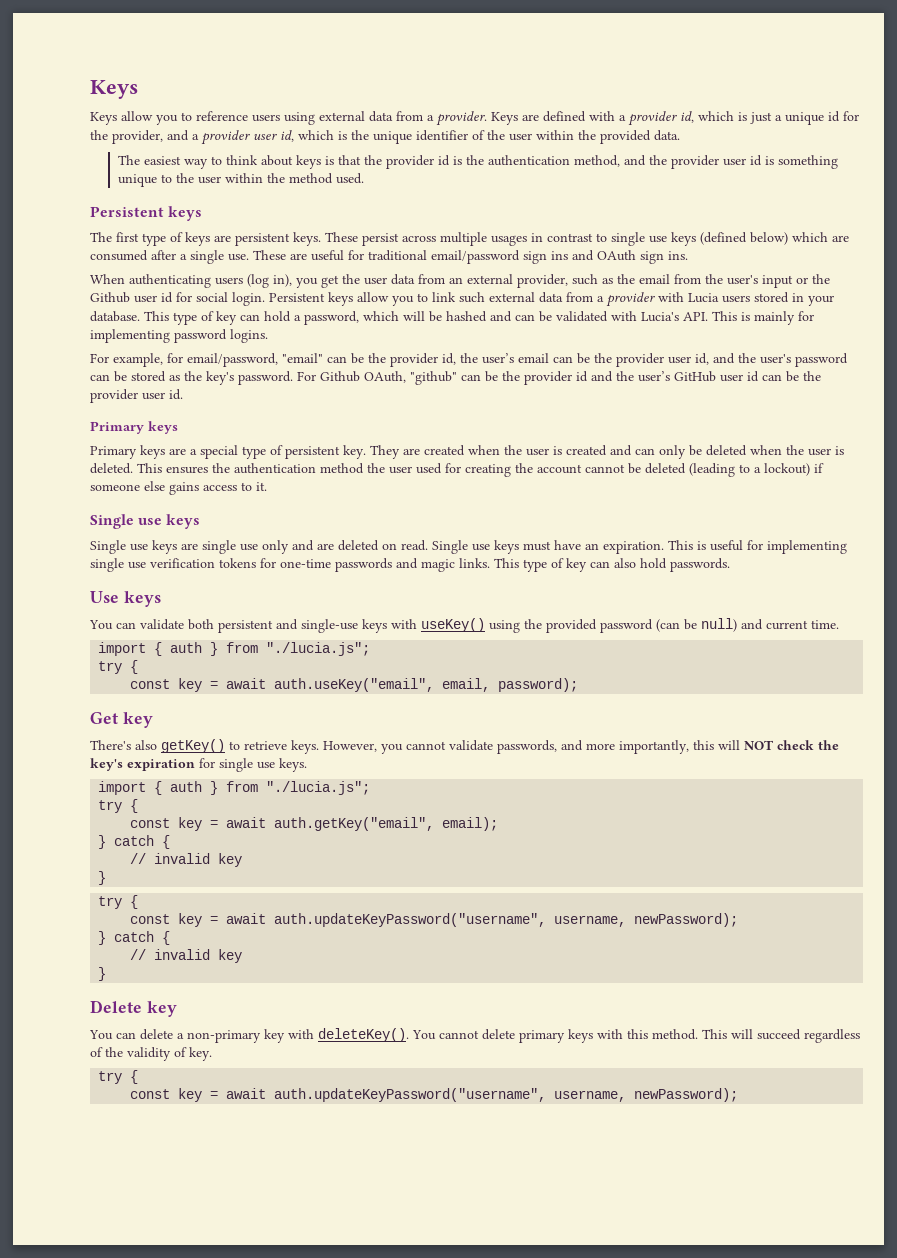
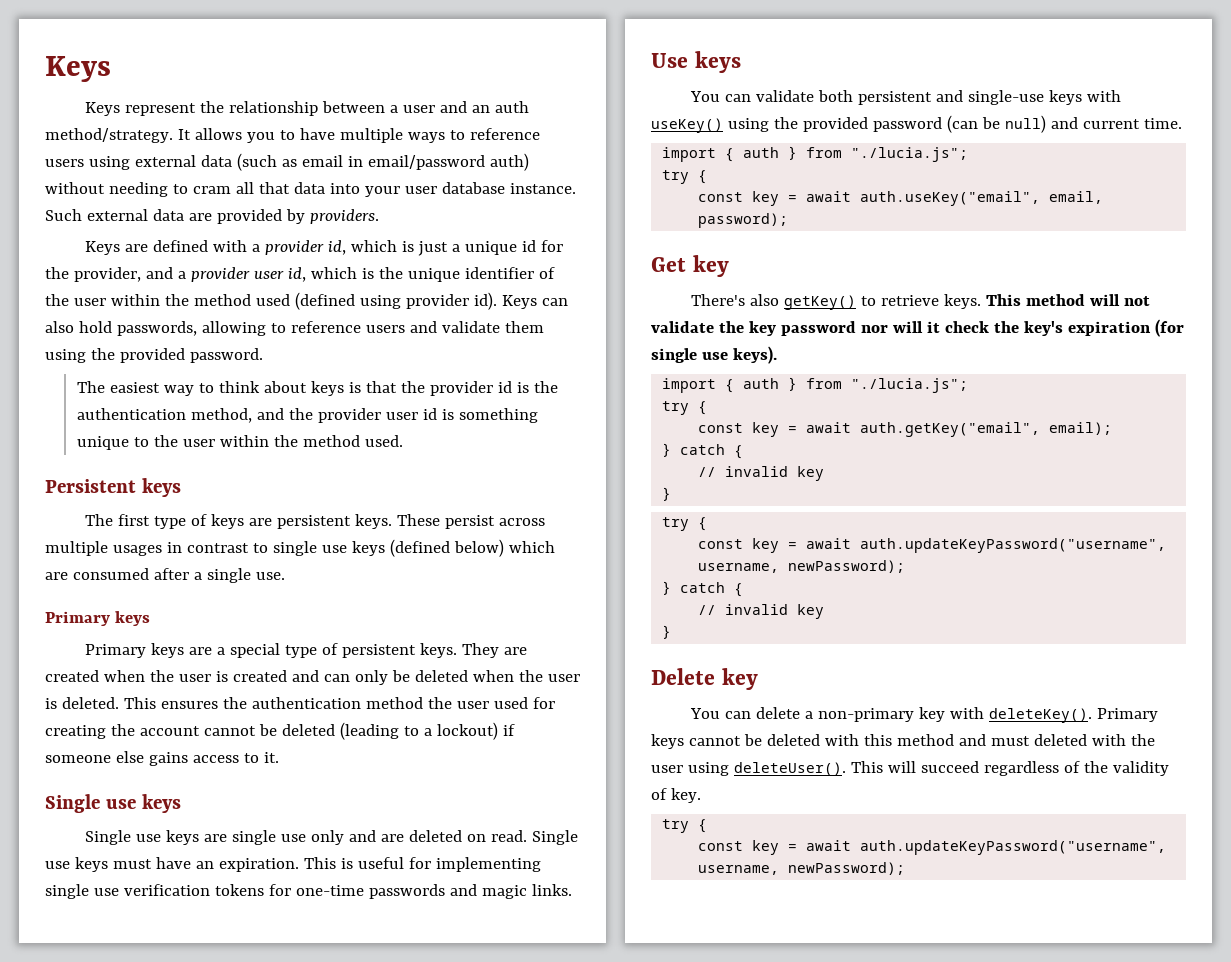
- Keys allow you to reference users using external data from a provider. Keys are defined with a provider id, which is just a unique id for the provider, and a provider user id, which is the unique identifier of the user within the provided data.
+ Keys represent the relationship between a user and an auth method/strategy. It allows you to have multiple ways to reference users using external data (such as email in email/password auth) without needing to cram all that data into your user database instance. Such external data are provided by providers.
+ Keys are defined with a provider id, which is just a unique id for the provider, and a provider user id, which is the unique identifier of the user within the method used (defined using provider id). Keys can also hold passwords, allowing to reference users and validate them using the provided password.
- These are useful for traditional email/password sign ins and OAuth sign ins.
- When authenticating users (log in), you get the user data from an external provider, such as the email from the user's input or the Github user id for social login. Persistent keys allow you to link such external data from a provider with Lucia users stored in your database. This type of key can hold a password, which will be hashed and can be validated with Lucia's API. This is mainly for implementing password logins.
- For example, for email/password, "email" can be the provider id, the user’s email can be the provider user id, and the user's password can be stored as the key's password. For Github OAuth, "github" can be the provider id and the user’s GitHub user id can be the provider user id.
- Primary keys are a special type of persistent key.
+ Primary keys are a special type of persistent keys.
- This type of key can also hold passwords.
- However, you cannot validate passwords, and more importantly, this will NOT check the key's expiration for single use keys.
+ This method will not validate the key password nor will it check the key's expiration (for single use keys).
- You cannot delete primary keys with this method.
+ Primary keys cannot be deleted with this method and must deleted with the user using deleteUser().

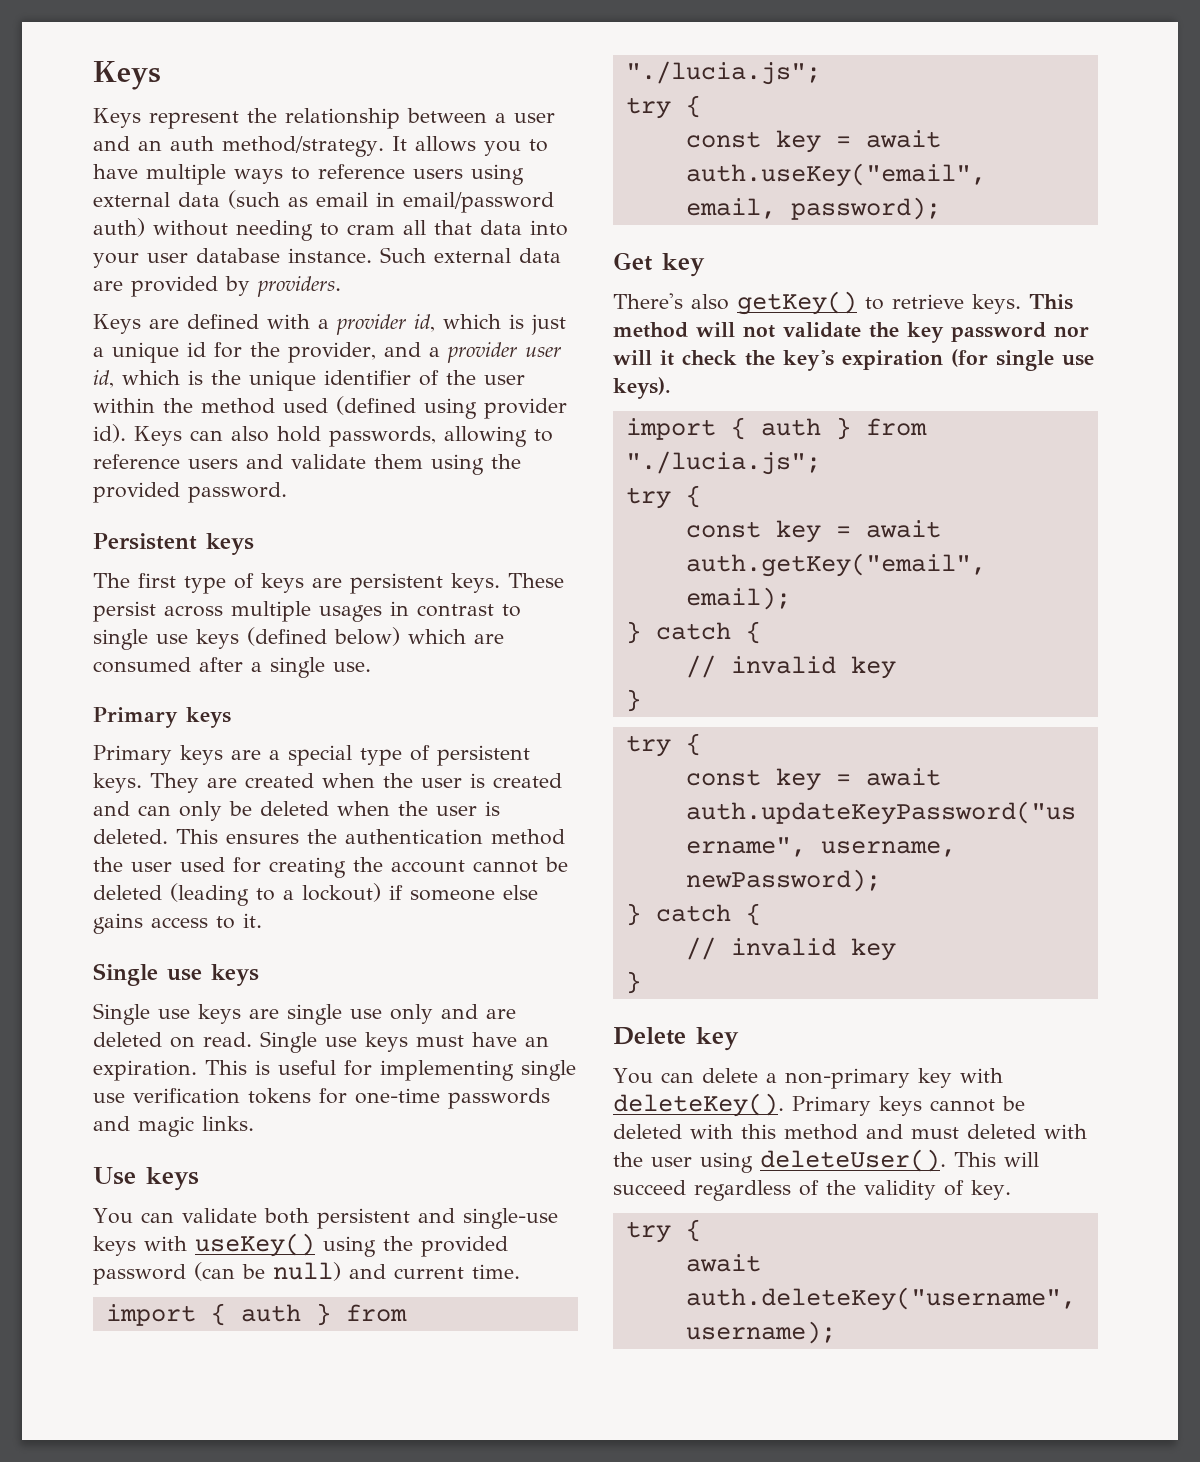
- The easiest way to think about keys is that the provider id is the authentication method, and the provider user id is something unique to the user within the method used.
  This will succeed regardless of the validity of key.
  try {
- const key = await auth.updateKeyPassword("username", username, newPassword);
+ await auth.deleteKey("username", username);

